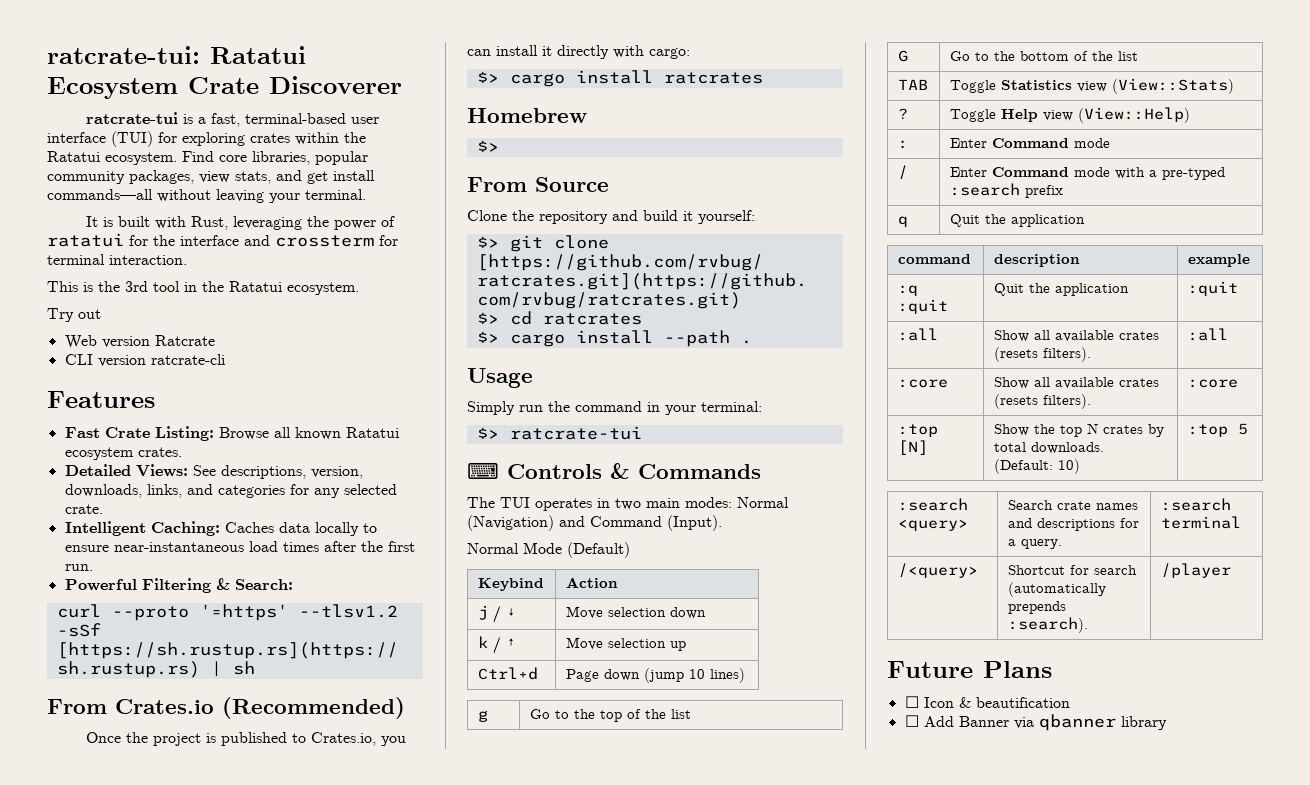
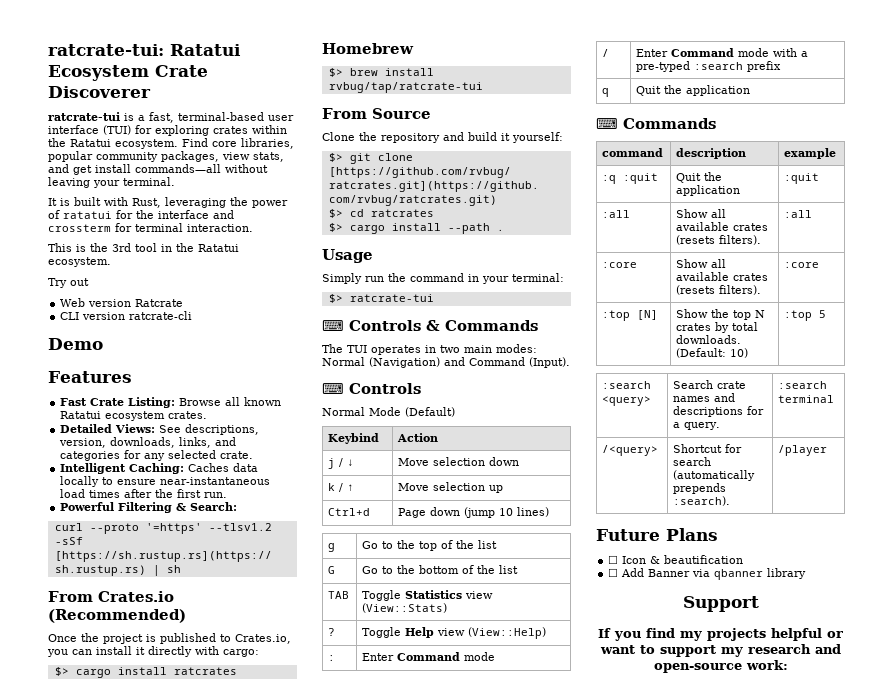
+ Demo
  Homebrew
- $>
+ $> brew install rvbug/tap/ratcrate-tui
  The TUI operates in two main modes: Normal (Navigation) and Command (Input).
+ ⌨ Controls
+ ⌨ Commands
+ Support
+ If you find my projects helpful or want to support my research and open-source work:

